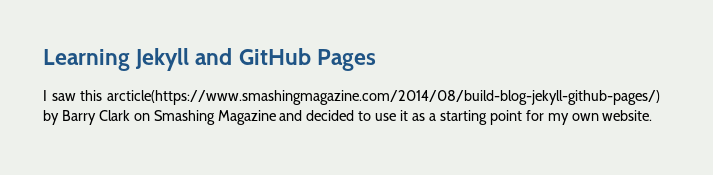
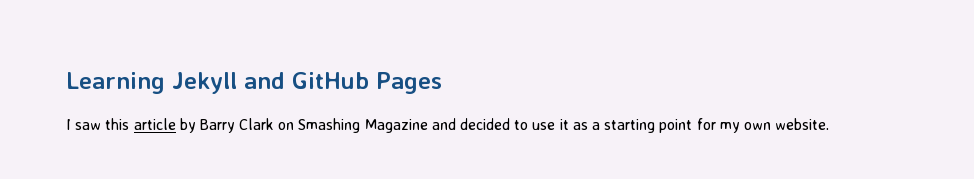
- I saw this arcticle(https://www.smashingmagazine.com/2014/08/build-blog-jekyll-github-pages/) by Barry Clark on Smashing Magazine and decided to use it as a starting point for my own website.
+ I saw this article by Barry Clark on Smashing Magazine and decided to use it as a starting point for my own website.

